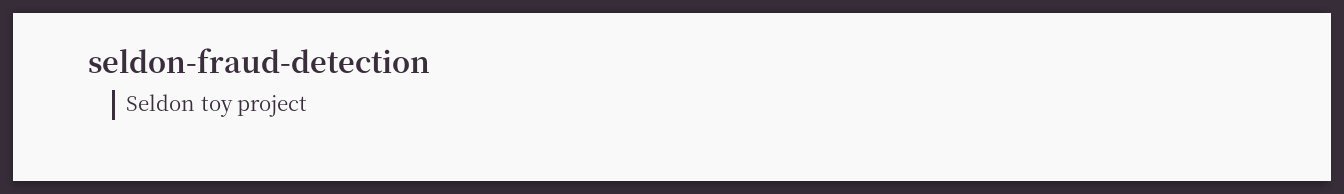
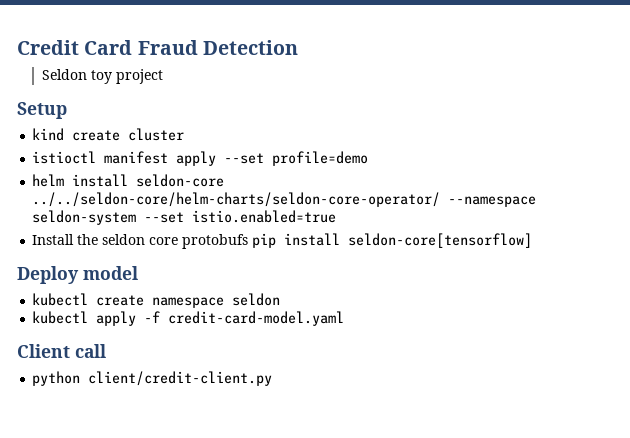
- seldon-fraud-detection
+ Credit Card Fraud Detection
+ Setup
+ kind create cluster
+ istioctl manifest apply --set profile=demo
+ helm install seldon-core ../../seldon-core/helm-charts/seldon-core-operator/ --namespace seldon-system --set istio.enabled=true
+ Install the seldon core protobufs pip install seldon-core[tensorflow]
+ Deploy model
+ kubectl create namespace seldon
+ kubectl apply -f credit-card-model.yaml
+ Client call
+ python client/credit-client.py

